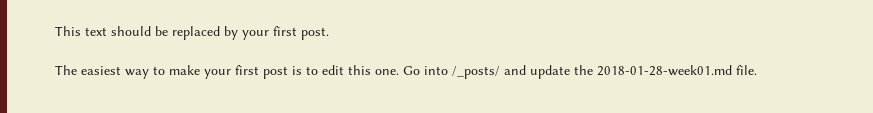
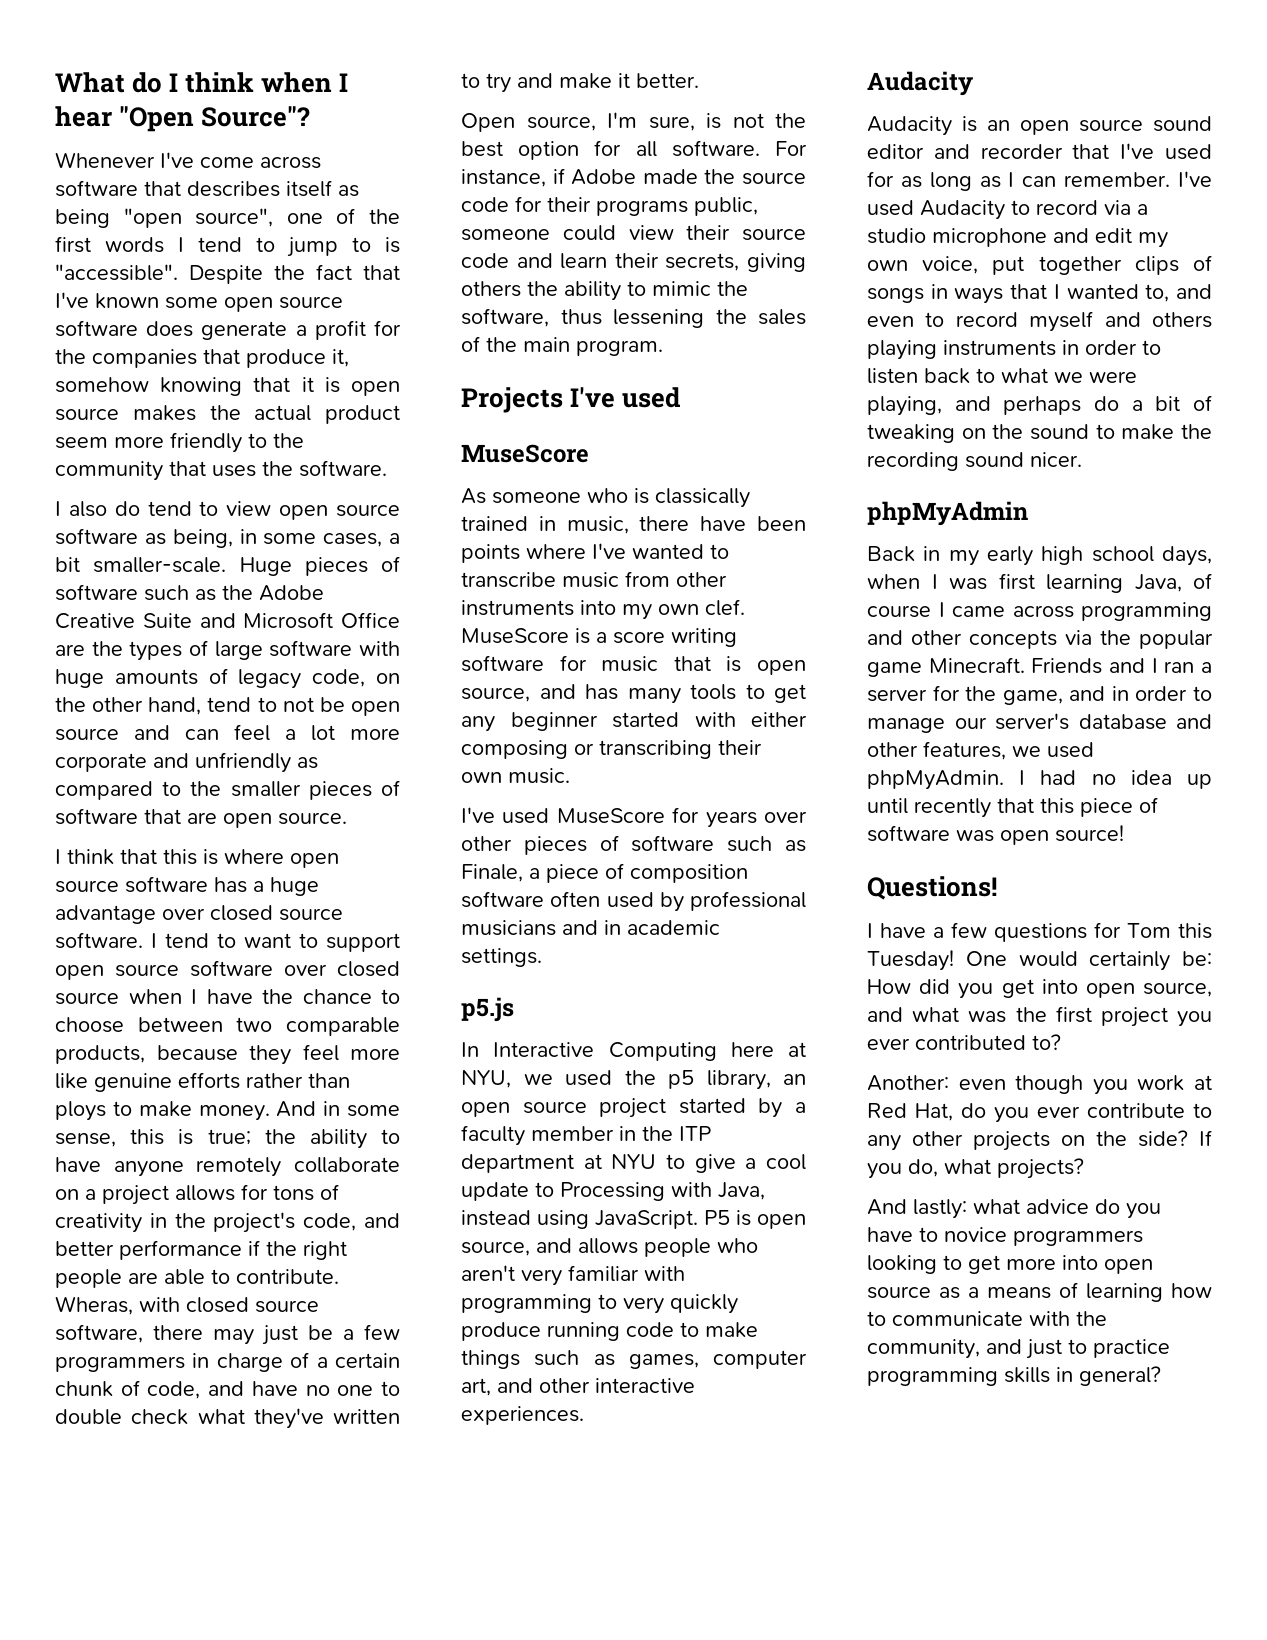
- This text should be replaced by your first post.
- The easiest way to make your first post is to edit this one. Go into /_posts/ and update the 2018-01-28-week01.md file.
+ What do I think when I hear "Open Source"?
+ Whenever I've come across software that describes itself as being "open source", one of the first words I tend to jump to is "accessible". Despite the fact that I've known some open source software does generate a profit for the companies that produce it, somehow knowing that it is open source makes the actual product seem more friendly to the community that uses the software.
+ I also do tend to view open source software as being, in some cases, a bit smaller-scale. Huge pieces of software such as the Adobe Creative Suite and Microsoft Office are the types of large software with huge amounts of legacy code, on the other hand, tend to not be open source and can feel a lot more corporate and unfriendly as compared to the smaller pieces of software that are open source.
+ I think that this is where open source software has a huge advantage over closed source software. I tend to want to support open source software over closed source when I have the chance to choose between two comparable products, because they feel more like genuine efforts rather than ploys to make money. And in some sense, this is true; the ability to have anyone remotely collaborate on a project allows for tons of creativity in the project's code, and better performance if the right people are able to contribute. Wheras, with closed source software, there may just be a few programmers in charge of a certain chunk of code, and have no one to double check what they've written to try and make it better.
+ Open source, I'm sure, is not the best option for all software. For instance, if Adobe made the source code for their programs public, someone could view their source code and learn their secrets, giving others the ability to mimic the software, thus lessening the sales of the main program.
+ Projects I've used
+ MuseScore
+ As someone who is classically trained in music, there have been points where I've wanted to transcribe music from other instruments into my own clef. MuseScore is a score writing software for music that is open source, and has many tools to get any beginner started with either composing or transcribing their own music.
+ I've used MuseScore for years over other pieces of software such as Finale, a piece of composition software often used by professional musicians and in academic settings.
+ p5.js
+ In Interactive Computing here at NYU, we used the p5 library, an open source project started by a faculty member in the ITP department at NYU to give a cool update to Processing with Java, instead using JavaScript. P5 is open source, and allows people who aren't very familiar with programming to very quickly produce running code to make things such as games, computer art, and other interactive experiences.
+ Audacity
+ Audacity is an open source sound editor and recorder that I've used for as long as I can remember. I've used Audacity to record via a studio microphone and edit my own voice, put together clips of songs in ways that I wanted to, and even to record myself and others playing instruments in order to listen back to what we were playing, and perhaps do a bit of tweaking on the sound to make the recording sound nicer.
+ phpMyAdmin
+ Back in my early high school days, when I was first learning Java, of course I came across programming and other concepts via the popular game Minecraft. Friends and I ran a server for the game, and in order to manage our server's database and other features, we used phpMyAdmin. I had no idea up until recently that this piece of software was open source!
+ Questions!
+ I have a few questions for Tom this Tuesday! One would certainly be: How did you get into open source, and what was the first project you ever contributed to?
+ Another: even though you work at Red Hat, do you ever contribute to any other projects on the side? If you do, what projects?
+ And lastly: what advice do you have to novice programmers looking to get more into open source as a means of learning how to communicate with the community, and just to practice programming skills in general?

